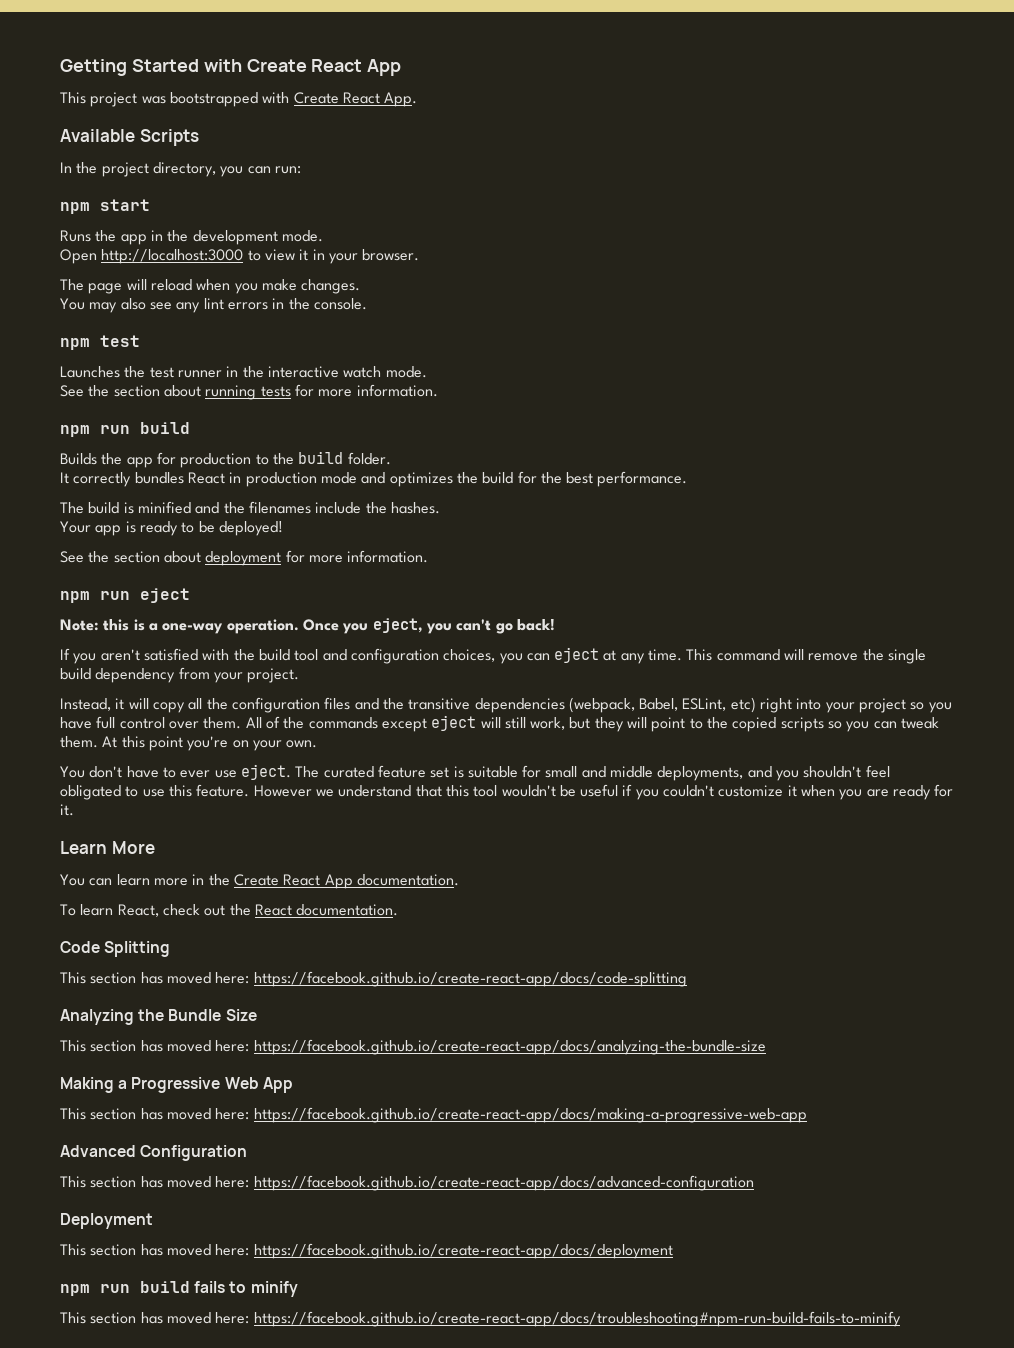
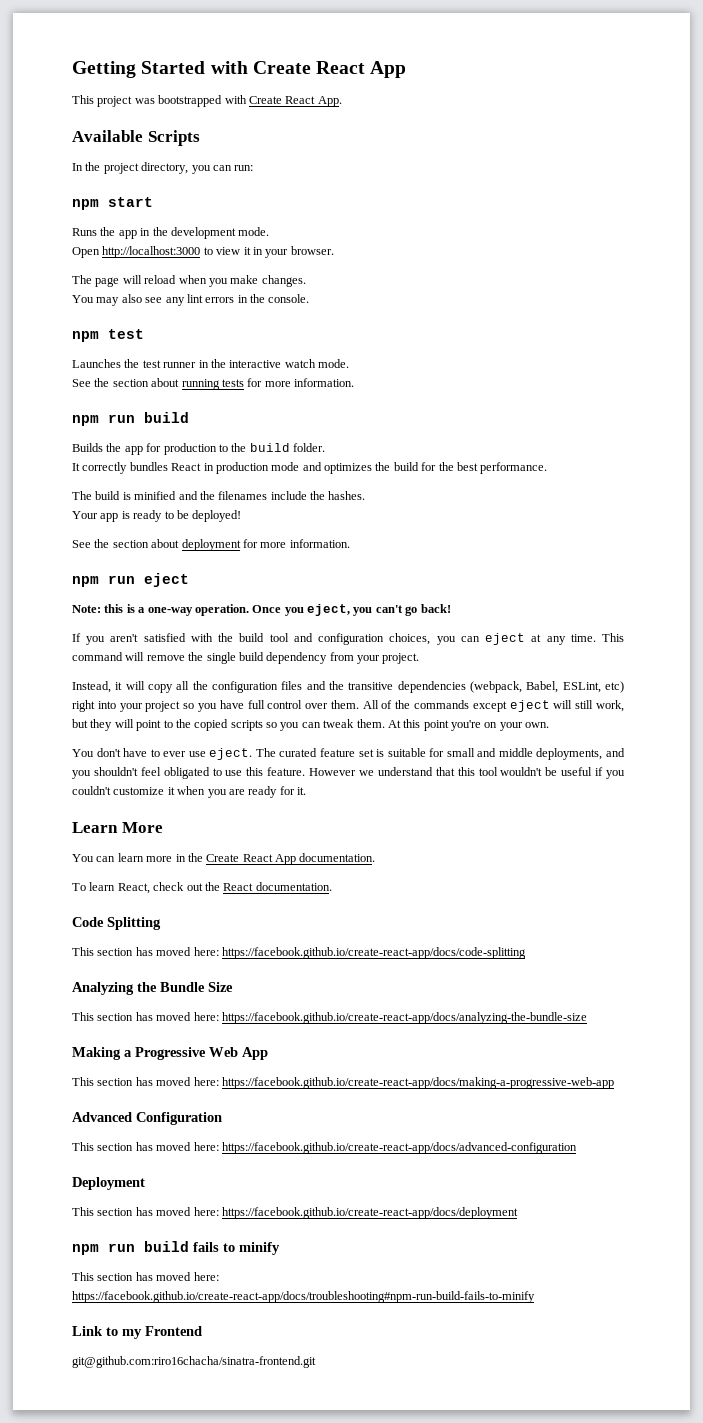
+ Link to my Frontend
+ git@github.com:riro16chacha/sinatra-frontend.git

